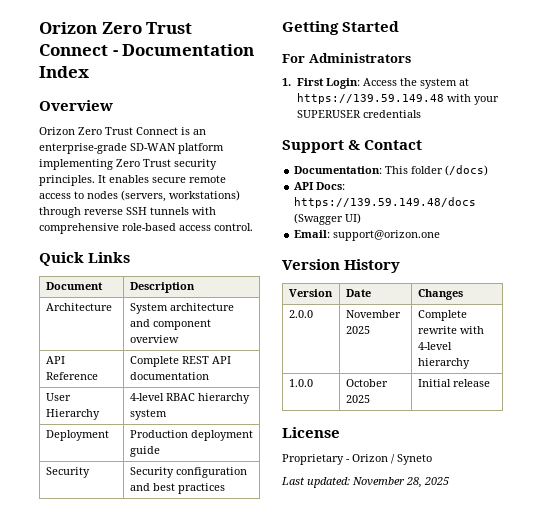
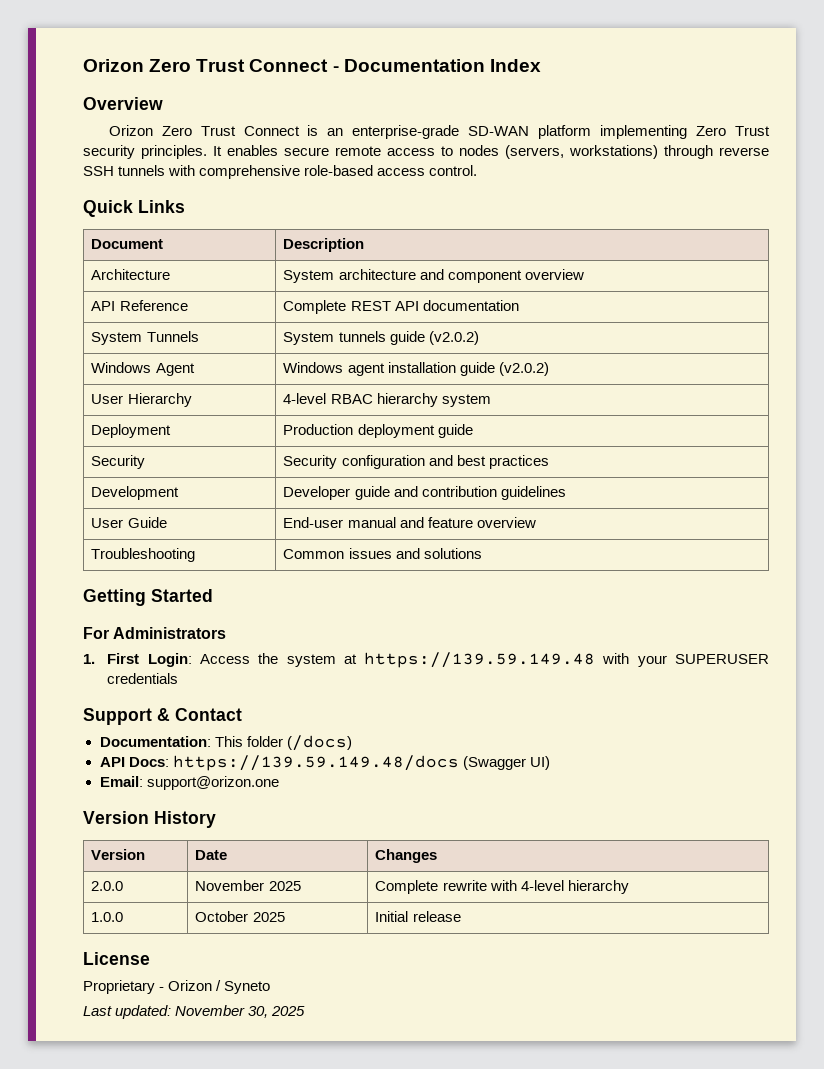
+ System Tunnels | System tunnels guide (v2.0.2)
+ Windows Agent | Windows agent installation guide (v2.0.2)
+ Development | Developer guide and contribution guidelines
+ User Guide | End-user manual and feature overview
+ Troubleshooting | Common issues and solutions
- Last updated: November 28, 2025
+ Last updated: November 30, 2025

